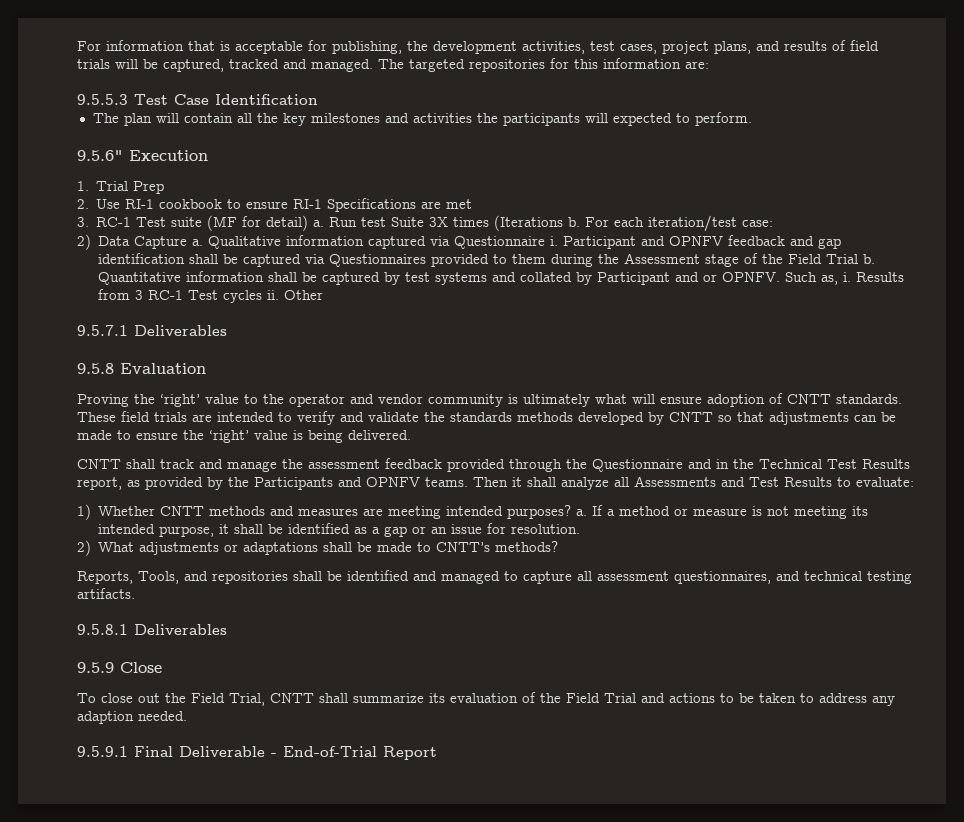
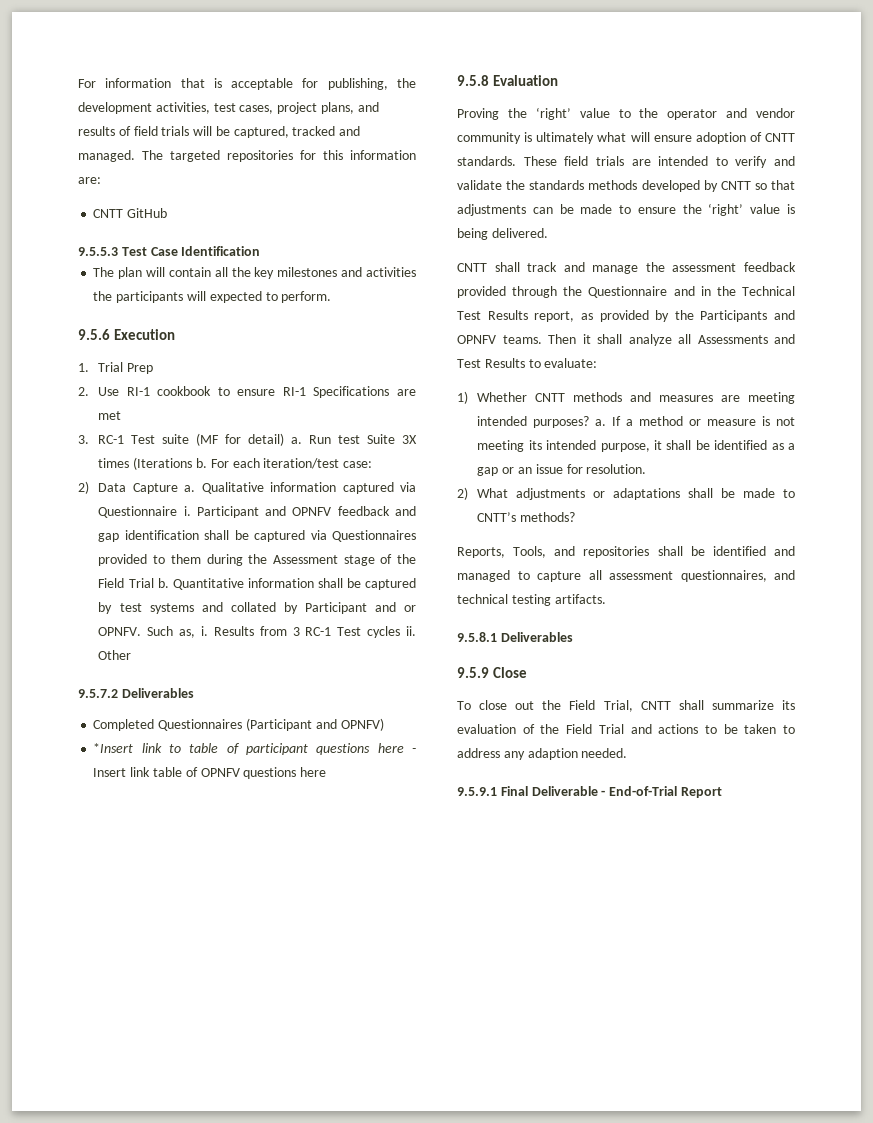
+ CNTT GitHub
- 9.5.6" Execution
+ 9.5.6 Execution
- 9.5.7.1 Deliverables
+ 9.5.7.2 Deliverables
+ Completed Questionnaires (Participant and OPNFV)
+ *Insert link to table of participant questions here - Insert link table of OPNFV questions here

